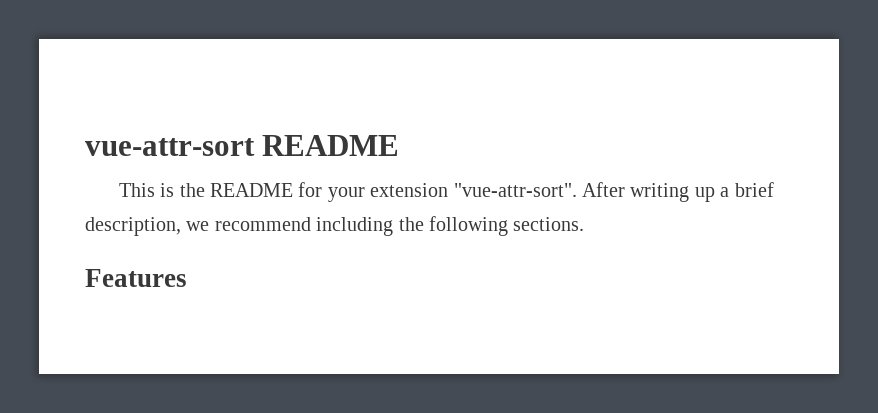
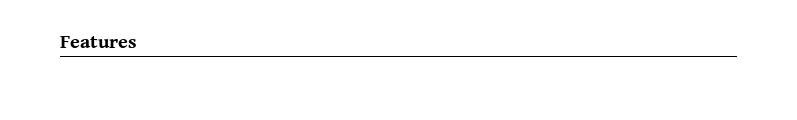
- vue-attr-sort README
- This is the README for your extension "vue-attr-sort". After writing up a brief description, we recommend including the following sections.

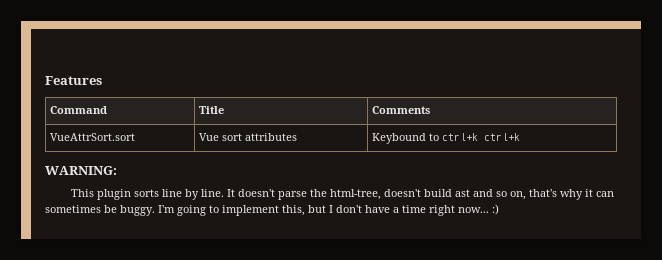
+ Command | Title | Comments
+ VueAttrSort.sort | Vue sort attributes | Keybound to ctrl+k ctrl+k
+ WARNING:
+ This plugin sorts line by line. It doesn't parse the html-tree, doesn't build ast and so on, that's why it can sometimes be buggy. I'm going to implement this, but I don't have a time right now... :)

